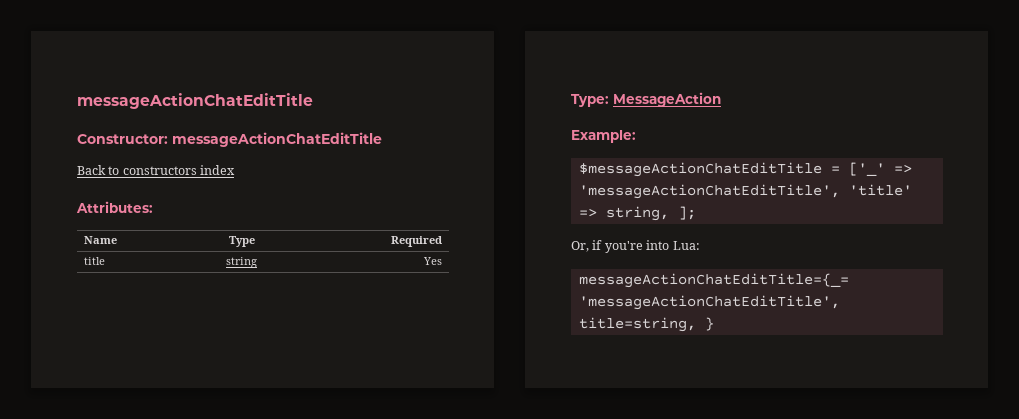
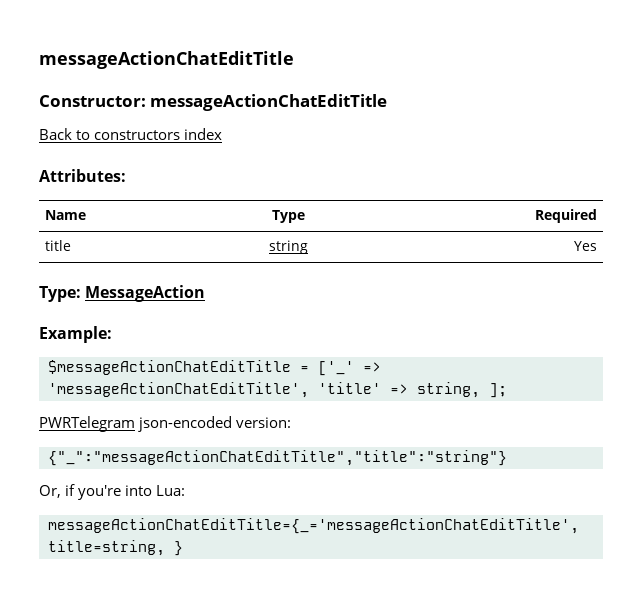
+ PWRTelegram json-encoded version:
+ {"_":"messageActionChatEditTitle","title":"string"}

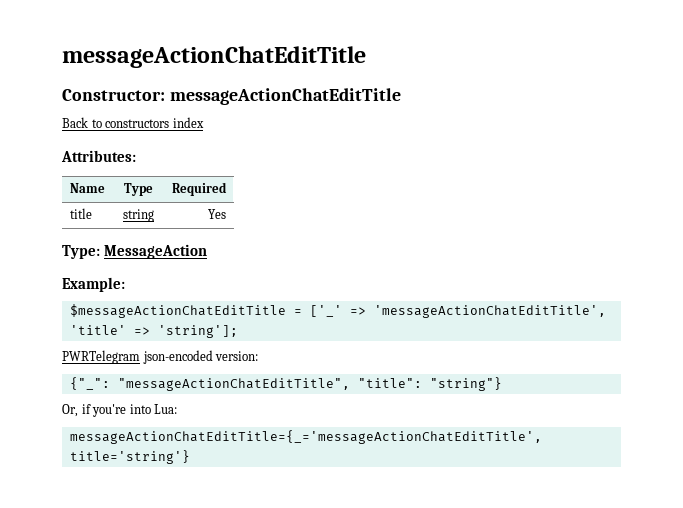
- $messageActionChatEditTitle = ['_' => 'messageActionChatEditTitle', 'title' => string, ];
+ $messageActionChatEditTitle = ['_' => 'messageActionChatEditTitle', 'title' => 'string'];
- {"_":"messageActionChatEditTitle","title":"string"}
+ {"_": "messageActionChatEditTitle", "title": "string"}
- messageActionChatEditTitle={_='messageActionChatEditTitle', title=string, }
+ messageActionChatEditTitle={_='messageActionChatEditTitle', title='string'}

